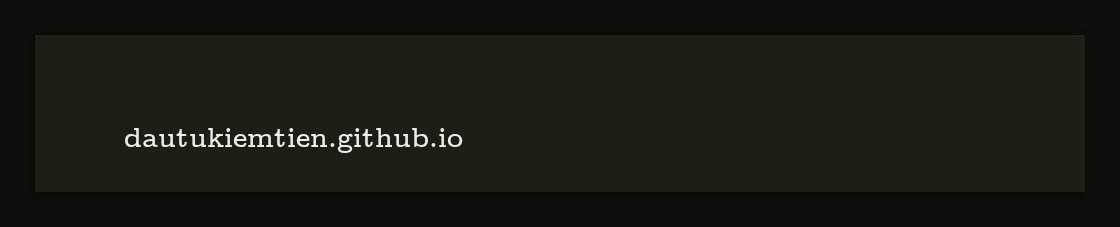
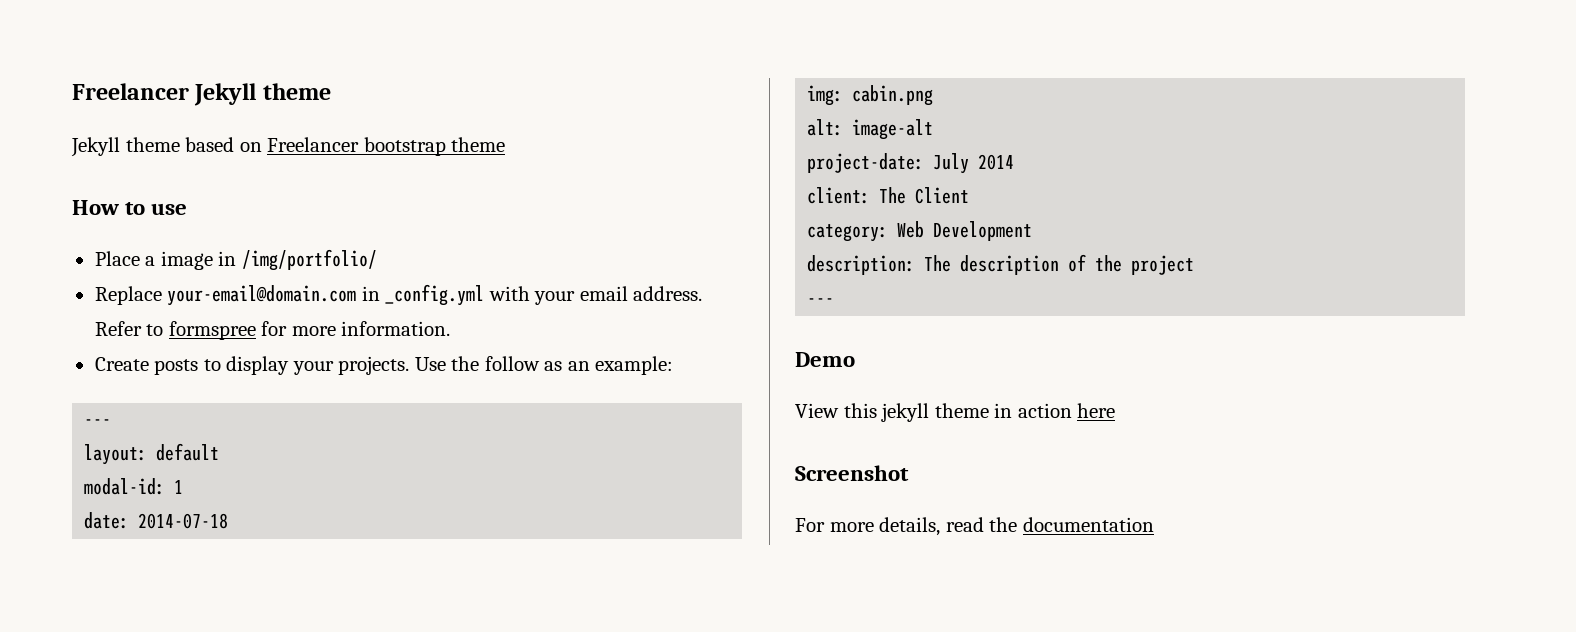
- dautukiemtien.github.io
+ Freelancer Jekyll theme
+ Jekyll theme based on Freelancer bootstrap theme
+ How to use
+ Place a image in /img/portfolio/
+ Replace your-email@domain.com in _config.yml with your email address. Refer to formspree for more information.
+ Create posts to display your projects. Use the follow as an example:
+ ---
+ layout: default
+ modal-id: 1
+ date: 2014-07-18
+ img: cabin.png
+ alt: image-alt
+ project-date: July 2014
+ client: The Client
+ category: Web Development
+ description: The description of the project
+ ---
+ Demo
+ View this jekyll theme in action here
+ Screenshot
+ For more details, read the documentation

